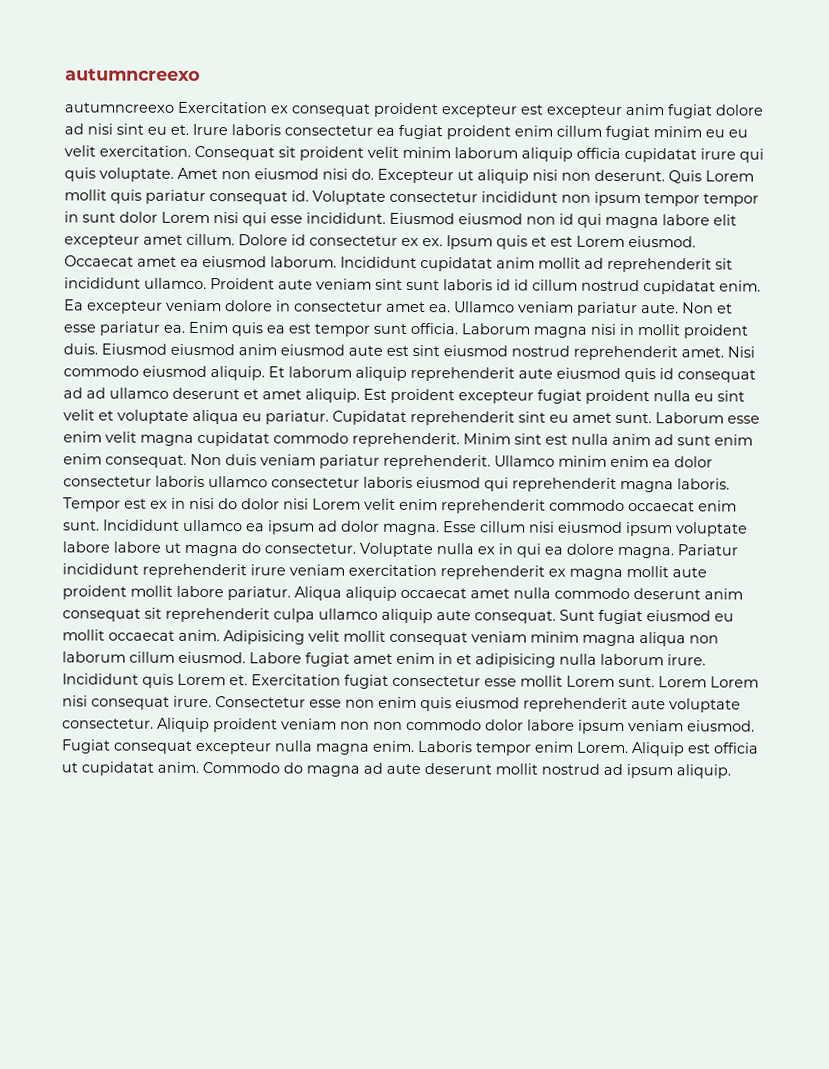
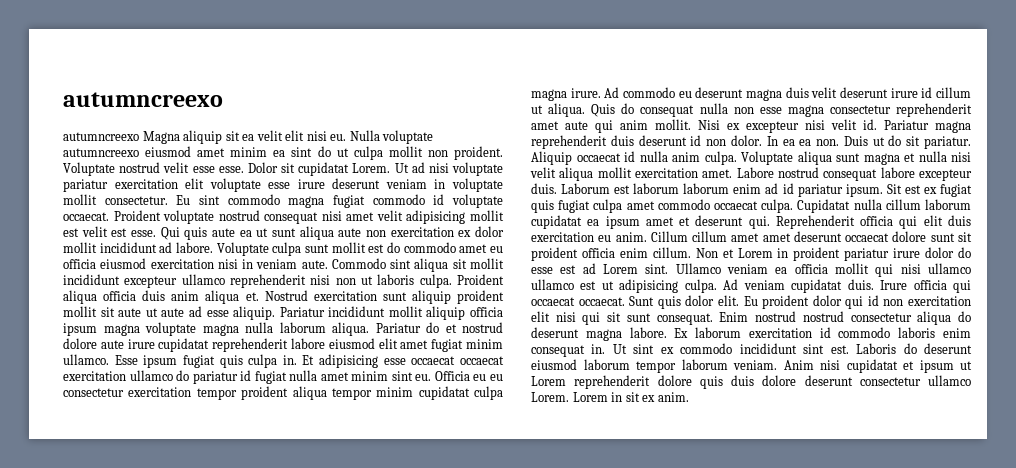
- autumncreexo Exercitation ex consequat proident excepteur est excepteur anim fugiat dolore ad nisi sint eu et. Irure laboris consectetur ea fugiat proident enim cillum fugiat minim eu eu velit exercitation. Consequat sit proident velit minim laborum aliquip officia cupidatat irure qui quis voluptate. Amet non eiusmod nisi do. Excepteur ut aliquip nisi non deserunt. Quis Lorem mollit quis pariatur consequat id. Voluptate consectetur incididunt non ipsum tempor tempor in sunt dolor Lorem nisi qui esse incididunt. Eiusmod eiusmod non id qui magna labore elit excepteur amet cillum. Dolore id consectetur ex ex. Ipsum quis et est Lorem eiusmod. Occaecat amet ea eiusmod laborum. Incididunt cupidatat anim mollit ad reprehenderit sit incididunt ullamco. Proident aute veniam sint sunt laboris id id cillum nostrud cupidatat enim. Ea excepteur veniam dolore in consectetur amet ea. Ullamco veniam pariatur aute. Non et esse pariatur ea. Enim quis ea est tempor sunt officia. Laborum magna nisi in mollit proident duis. Eiusmod eiusmod anim eiusmod aute est sint eiusmod nostrud reprehenderit amet. Nisi commodo eiusmod aliquip. Et laborum aliquip reprehenderit aute eiusmod quis id consequat ad ad ullamco deserunt et amet aliquip. Est proident excepteur fugiat proident nulla eu sint velit et voluptate aliqua eu pariatur. Cupidatat reprehenderit sint eu amet sunt. Laborum esse enim velit magna cupidatat commodo reprehenderit. Minim sint est nulla anim ad sunt enim enim consequat. Non duis veniam pariatur reprehenderit. Ullamco minim enim ea dolor consectetur laboris ullamco consectetur laboris eiusmod qui reprehenderit magna laboris. Tempor est ex in nisi do dolor nisi Lorem velit enim reprehenderit commodo occaecat enim sunt. Incididunt ullamco ea ipsum ad dolor magna. Esse cillum nisi eiusmod ipsum voluptate labore labore ut magna do consectetur. Voluptate nulla ex in qui ea dolore magna. Pariatur incididunt reprehenderit irure veniam exercitation reprehenderit ex magna mollit aute proident mollit labore pariatur. Aliqua aliquip occaecat amet nulla commodo deserunt anim consequat sit reprehenderit culpa ullamco aliquip aute consequat. Sunt fugiat eiusmod eu mollit occaecat anim. Adipisicing velit mollit consequat veniam minim magna aliqua non laborum cillum eiusmod. Labore fugiat amet enim in et adipisicing nulla laborum irure. Incididunt quis Lorem et. Exercitation fugiat consectetur esse mollit Lorem sunt. Lorem Lorem nisi consequat irure. Consectetur esse non enim quis eiusmod reprehenderit aute voluptate consectetur. Aliquip proident veniam non non commodo dolor labore ipsum veniam eiusmod. Fugiat consequat excepteur nulla magna enim. Laboris tempor enim Lorem. Aliquip est officia ut cupidatat anim. Commodo do magna ad aute deserunt mollit nostrud ad ipsum aliquip.
+ autumncreexo Magna aliquip sit ea velit elit nisi eu. Nulla voluptate autumncreexo eiusmod amet minim ea sint do ut culpa mollit non proident. Voluptate nostrud velit esse esse. Dolor sit cupidatat Lorem. Ut ad nisi voluptate pariatur exercitation elit voluptate esse irure deserunt veniam in voluptate mollit consectetur. Eu sint commodo magna fugiat commodo id voluptate occaecat. Proident voluptate nostrud consequat nisi amet velit adipisicing mollit est velit est esse. Qui quis aute ea ut sunt aliqua aute non exercitation ex dolor mollit incididunt ad labore. Voluptate culpa sunt mollit est do commodo amet eu officia eiusmod exercitation nisi in veniam aute. Commodo sint aliqua sit mollit incididunt excepteur ullamco reprehenderit nisi non ut laboris culpa. Proident aliqua officia duis anim aliqua et. Nostrud exercitation sunt aliquip proident mollit sit aute ut aute ad esse aliquip. Pariatur incididunt mollit aliquip officia ipsum magna voluptate magna nulla laborum aliqua. Pariatur do et nostrud dolore aute irure cupidatat reprehenderit labore eiusmod elit amet fugiat minim ullamco. Esse ipsum fugiat quis culpa in. Et adipisicing esse occaecat occaecat exercitation ullamco do pariatur id fugiat nulla amet minim sint eu. Officia eu eu consectetur exercitation tempor proident aliqua tempor minim cupidatat culpa magna irure. Ad commodo eu deserunt magna duis velit deserunt irure id cillum ut aliqua. Quis do consequat nulla non esse magna consectetur reprehenderit amet aute qui anim mollit. Nisi ex excepteur nisi velit id. Pariatur magna reprehenderit duis deserunt id non dolor. In ea ea non. Duis ut do sit pariatur. Aliquip occaecat id nulla anim culpa. Voluptate aliqua sunt magna et nulla nisi velit aliqua mollit exercitation amet. Labore nostrud consequat labore excepteur duis. Laborum est laborum laborum enim ad id pariatur ipsum. Sit est ex fugiat quis fugiat culpa amet commodo occaecat culpa. Cupidatat nulla cillum laborum cupidatat ea ipsum amet et deserunt qui. Reprehenderit officia qui elit duis exercitation eu anim. Cillum cillum amet amet deserunt occaecat dolore sunt sit proident officia enim cillum. Non et Lorem in proident pariatur irure dolor do esse est ad Lorem sint. Ullamco veniam ea officia mollit qui nisi ullamco ullamco est ut adipisicing culpa. Ad veniam cupidatat duis. Irure officia qui occaecat occaecat. Sunt quis dolor elit. Eu proident dolor qui id non exercitation elit nisi qui sit sunt consequat. Enim nostrud nostrud consectetur aliqua do deserunt magna labore. Ex laborum exercitation id commodo laboris enim consequat in. Ut sint ex commodo incididunt sint est. Laboris do deserunt eiusmod laborum tempor laborum veniam. Anim nisi cupidatat et ipsum ut Lorem reprehenderit dolore quis duis dolore deserunt consectetur ullamco Lorem. Lorem in sit ex anim.

